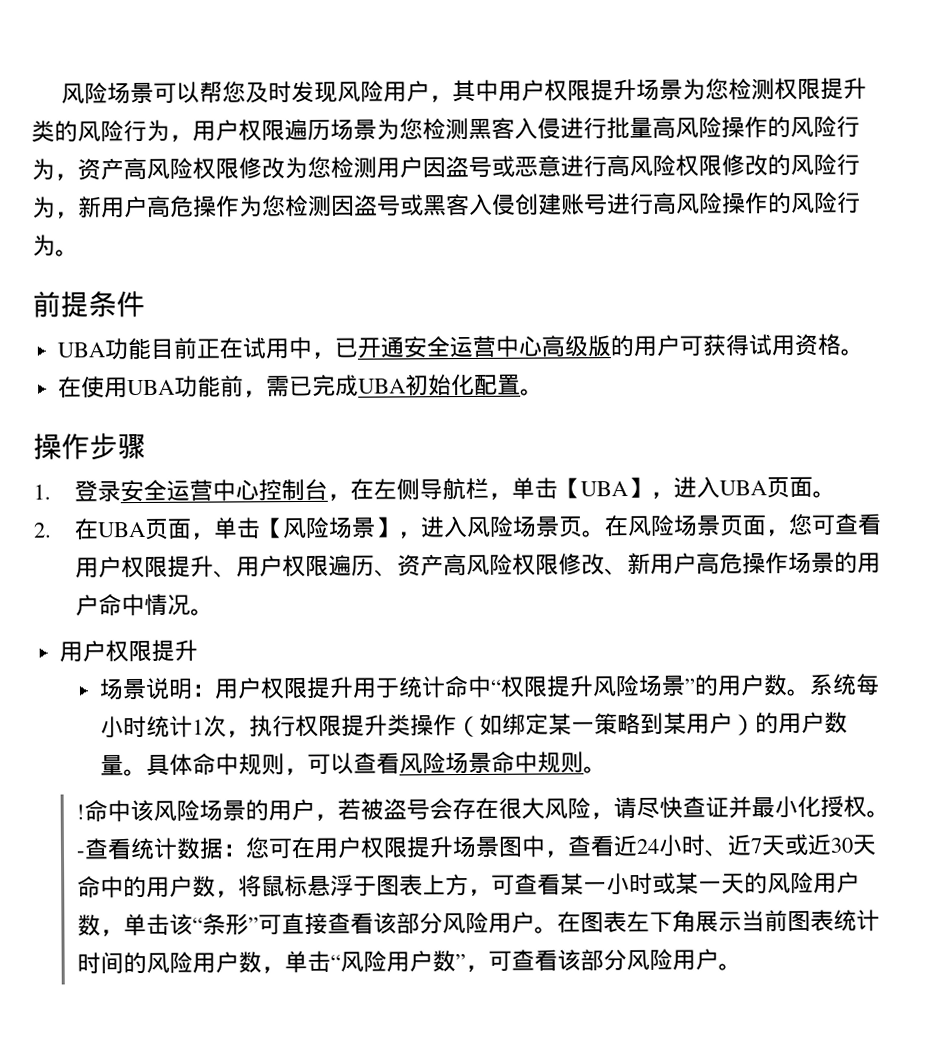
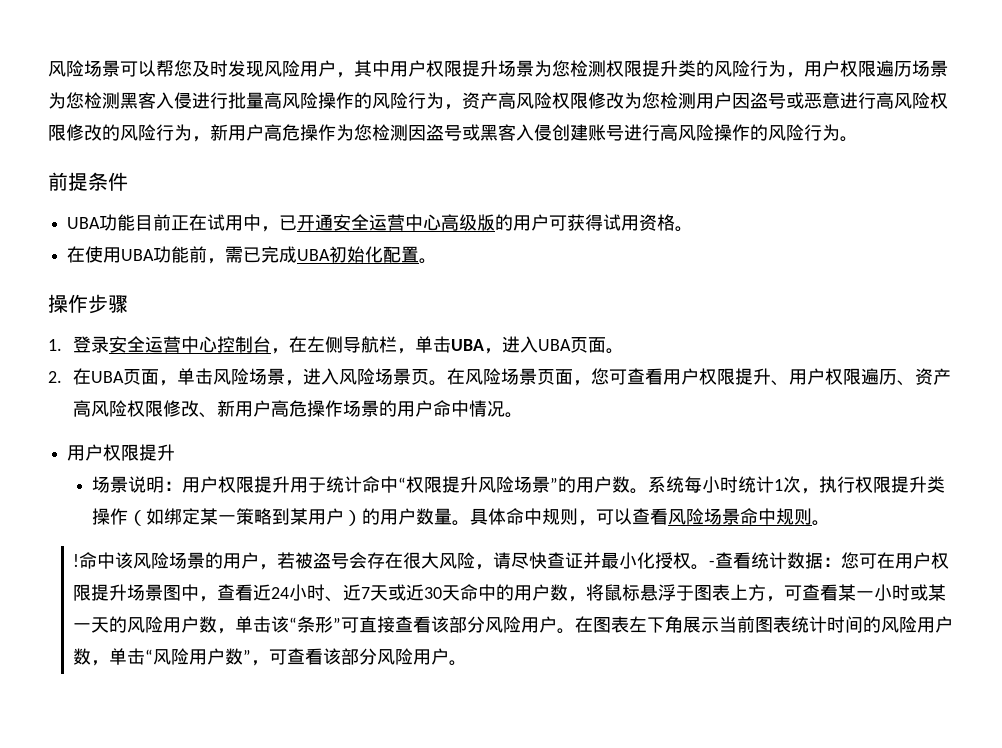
- 1.登录安全运营中心控制台，在左侧导航栏，单击【UBA】，进入UBA页面。
+ 1.登录安全运营中心控制台，在左侧导航栏，单击UBA，进入UBA页面。
- 2.在UBA页面，单击【风险场景】，进入风险场景页。
+ 2.在UBA页面，单击风险场景，进入风险场景页。

